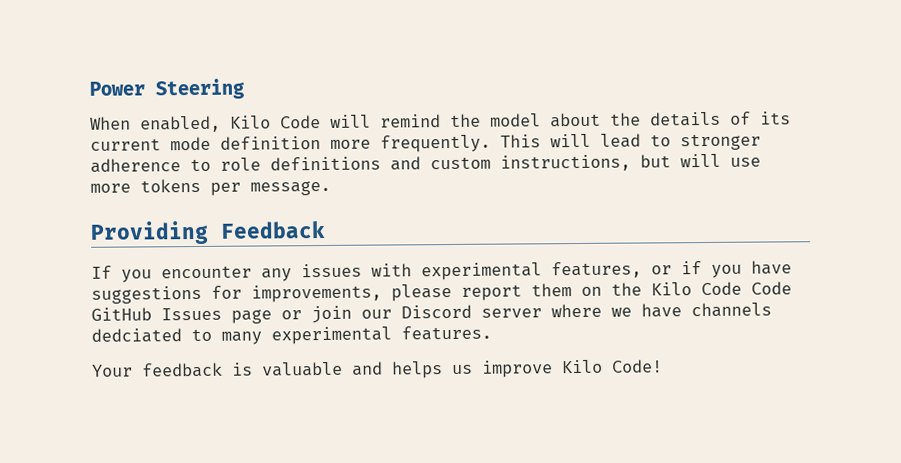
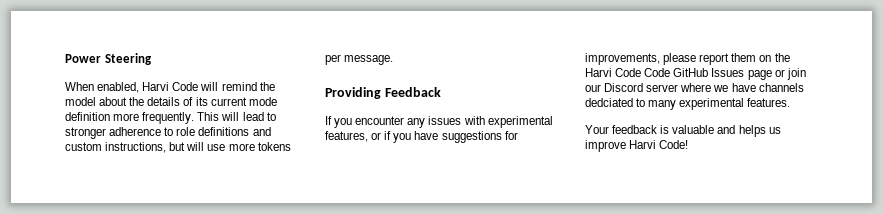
- When enabled, Kilo Code will remind the model about the details of its current mode definition more frequently.
+ When enabled, Harvi Code will remind the model about the details of its current mode definition more frequently.
- If you encounter any issues with experimental features, or if you have suggestions for improvements, please report them on the Kilo Code Code GitHub Issues page or join our Discord server where we have channels dedciated to many experimental features.
+ If you encounter any issues with experimental features, or if you have suggestions for improvements, please report them on the Harvi Code Code GitHub Issues page or join our Discord server where we have channels dedciated to many experimental features.
- Your feedback is valuable and helps us improve Kilo Code!
+ Your feedback is valuable and helps us improve Harvi Code!

